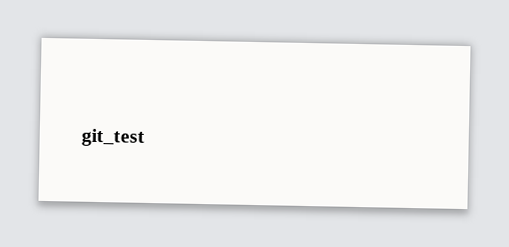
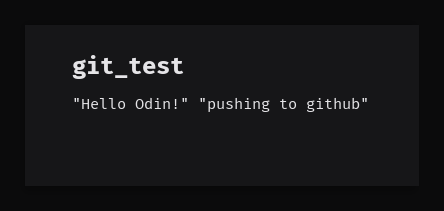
+ "Hello Odin!" "pushing to github"

